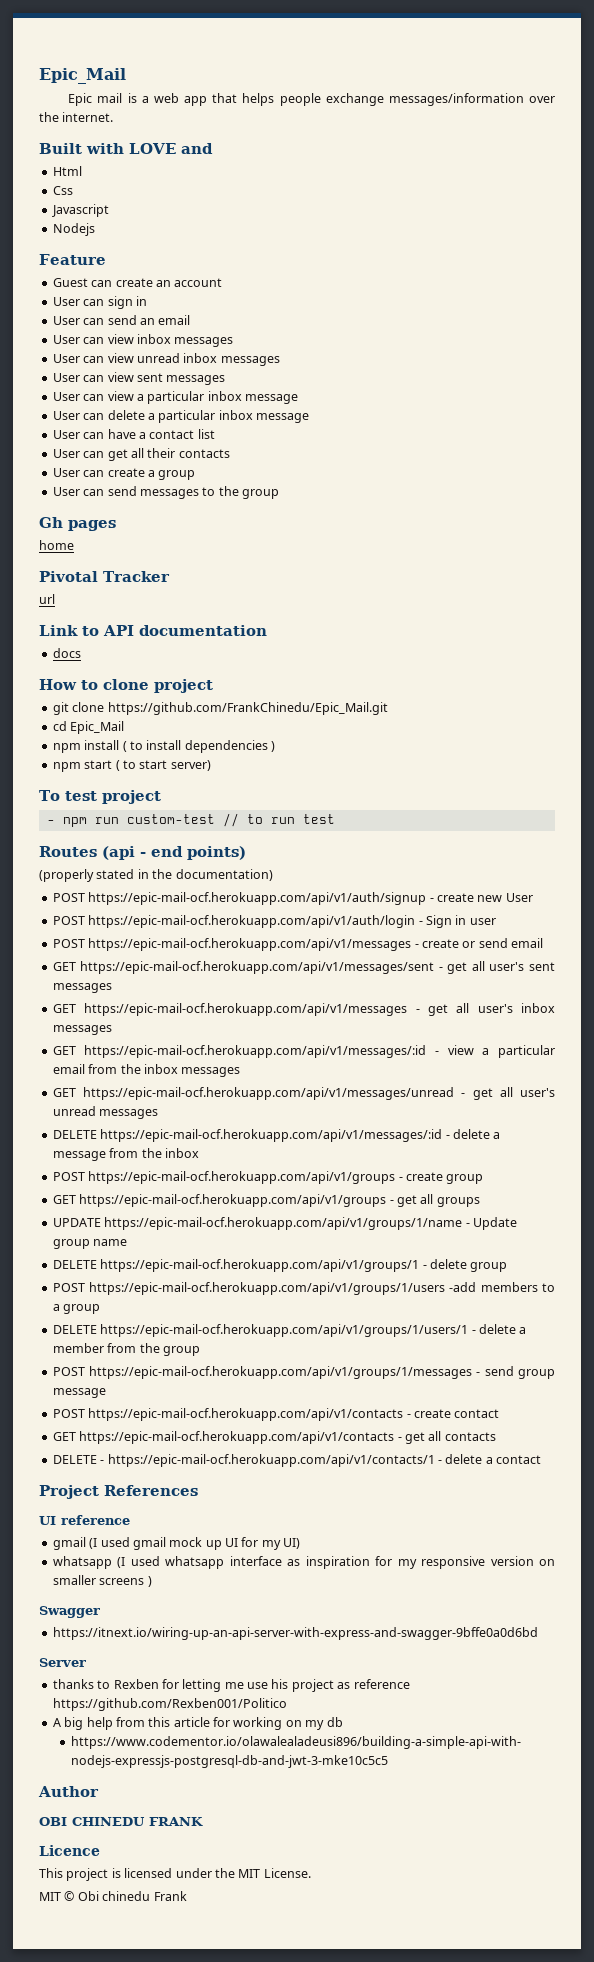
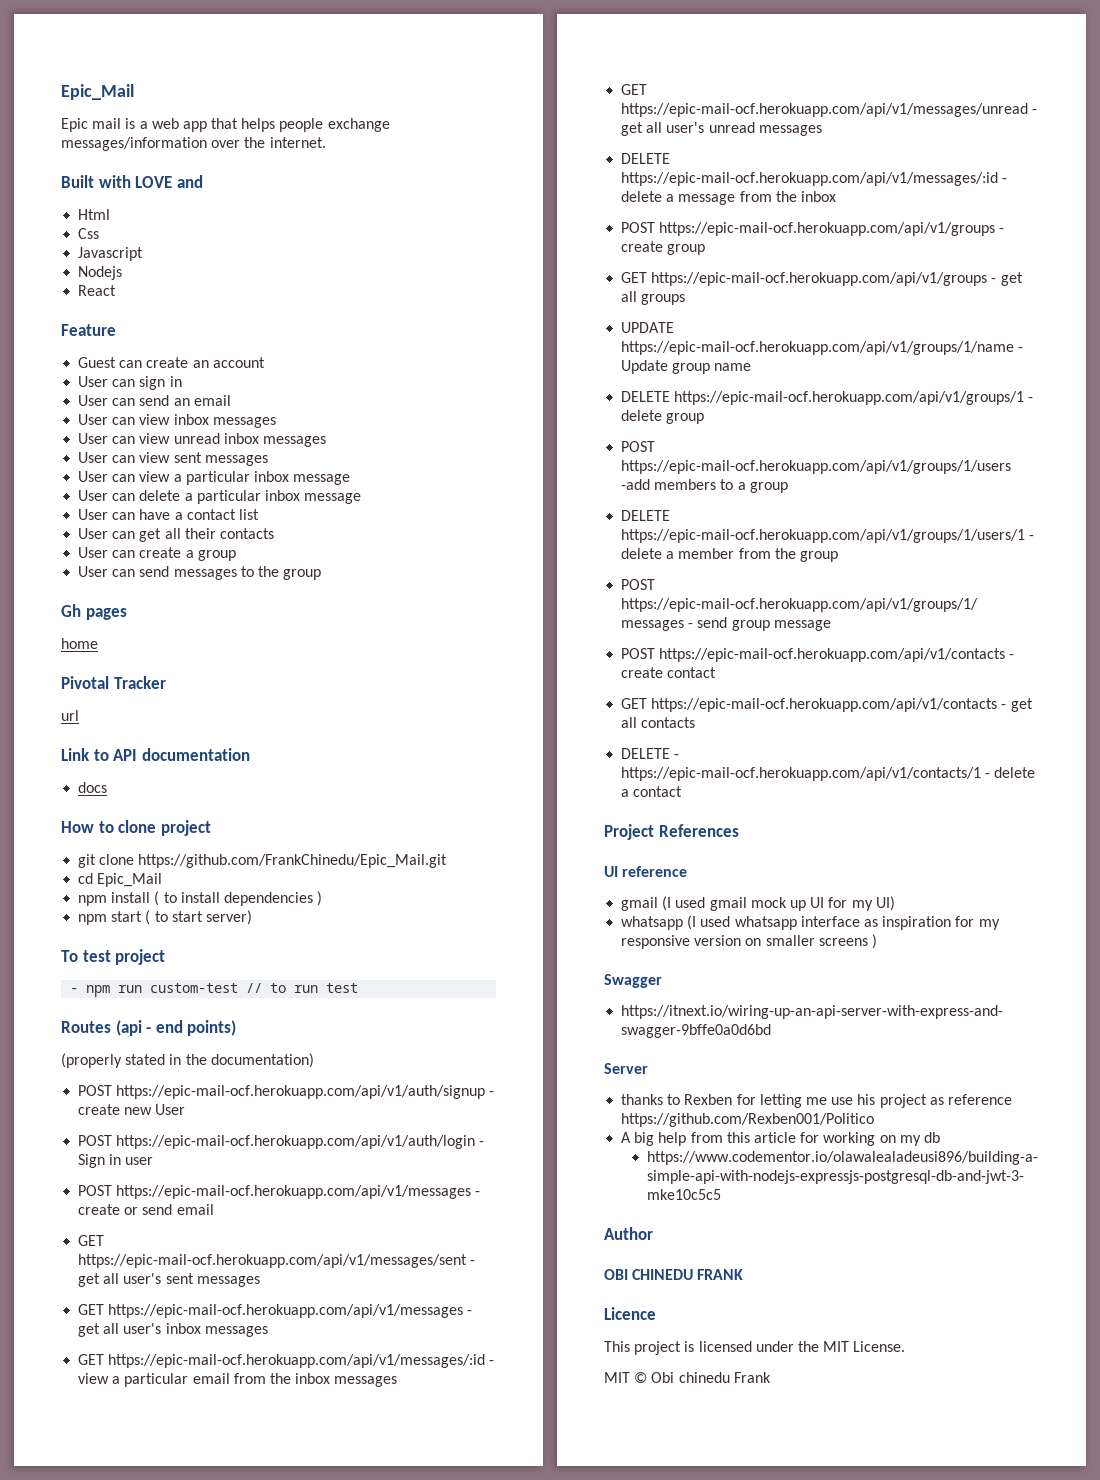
+ React

